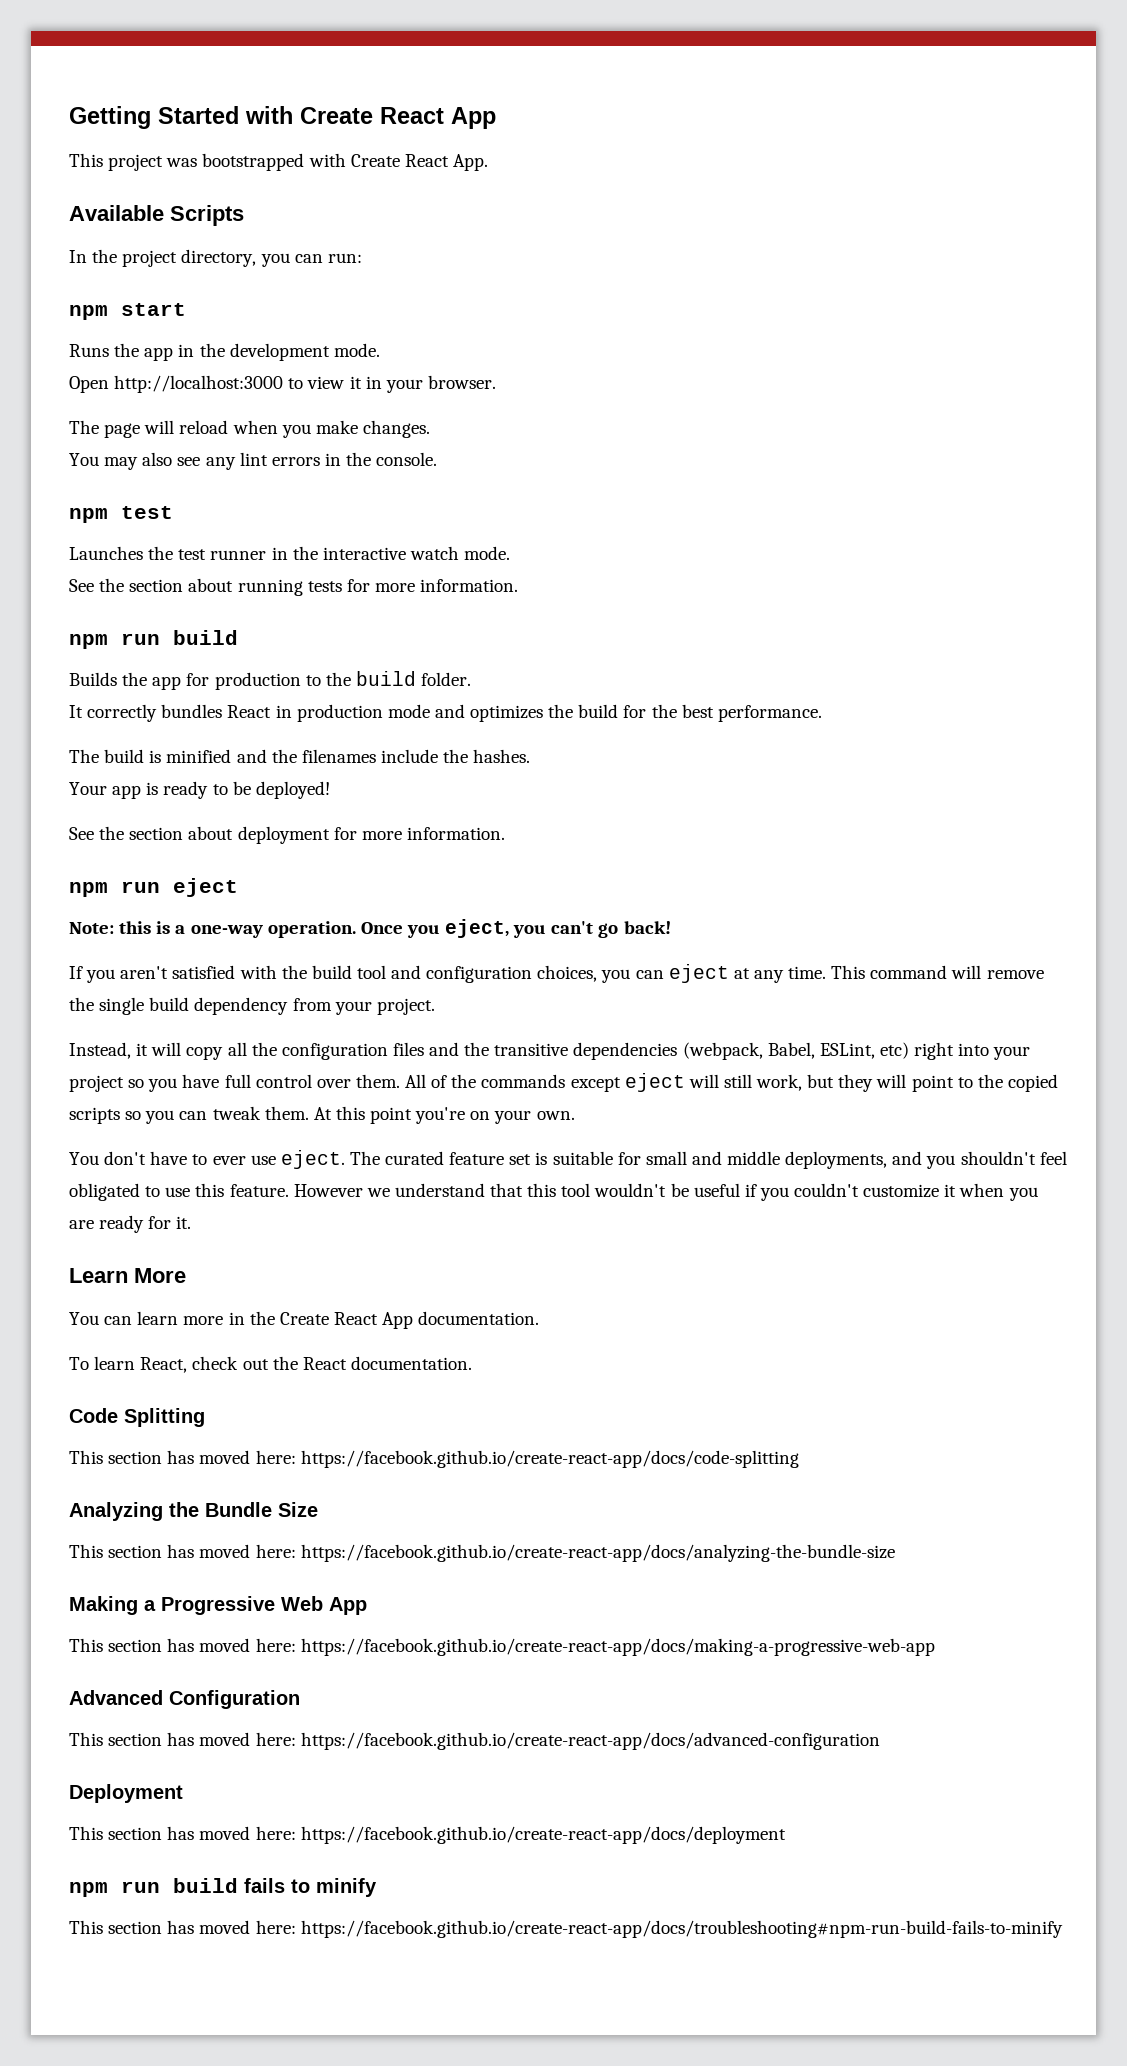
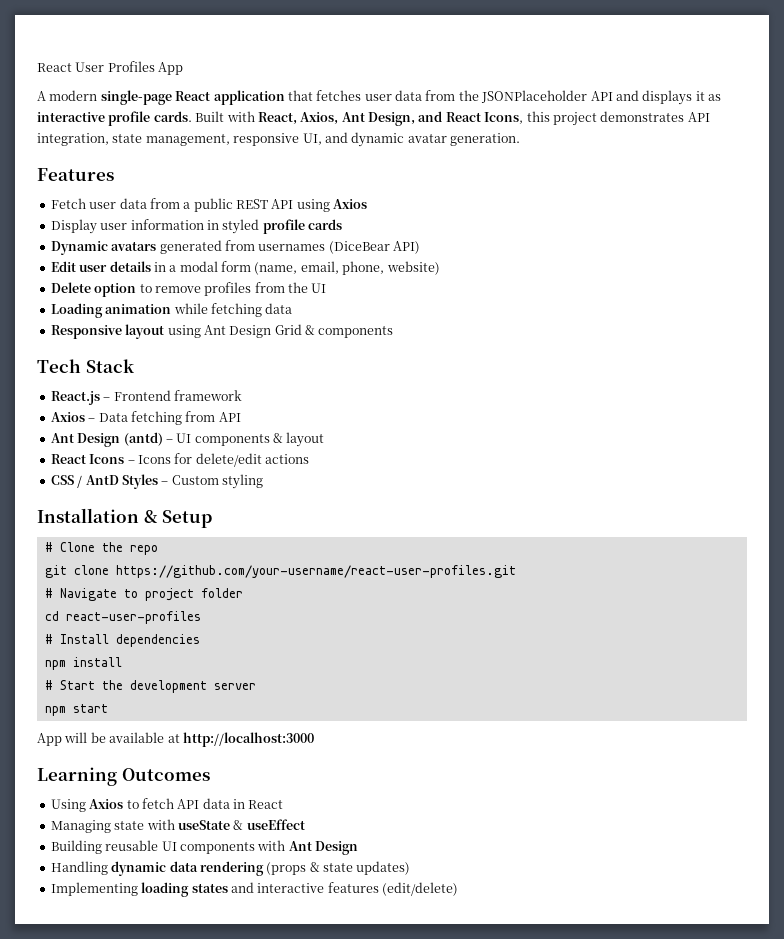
- Getting Started with Create React App
- This project was bootstrapped with Create React App.
- Available Scripts
- In the project directory, you can run:
+ React User Profiles App
+ A modern single-page React application that fetches user data from the JSONPlaceholder API and displays it as interactive profile cards. Built with React, Axios, Ant Design, and React Icons, this project demonstrates API integration, state management, responsive UI, and dynamic avatar generation.
+ Features
+ Fetch user data from a public REST API using Axios
+ Display user information in styled profile cards
+ Dynamic avatars generated from usernames (DiceBear API)
+ Edit user details in a modal form (name, email, phone, website)
+ Delete option to remove profiles from the UI
+ Loading animation while fetching data
+ Responsive layout using Ant Design Grid & components
+ Tech Stack
+ React.js – Frontend framework
+ Axios – Data fetching from API
+ Ant Design (antd) – UI components & layout
+ React Icons – Icons for delete/edit actions
+ CSS / AntD Styles – Custom styling
+ Installation & Setup
+ # Clone the repo
+ git clone https://github.com/your-username/react-user-profiles.git
+ # Navigate to project folder
+ cd react-user-profiles
+ # Install dependencies
+ npm install
+ # Start the development server
  npm start
- Runs the app in the development mode.
- Open http://localhost:3000 to view it in your browser.
- The page will reload when you make changes.
- You may also see any lint errors in the console.
- npm test
- Launches the test runner in the interactive watch mode.
- See the section about running tests for more information.
- npm run build
- Builds the app for production to the build folder.
- It correctly bundles React in production mode and optimizes the build for the best performance.
- The build is minified and the filenames include the hashes.
- Your app is ready to be deployed!
- See the section about deployment for more information.
- npm run eject
- Note: this is a one-way operation. Once you eject, you can't go back!
- If you aren't satisfied with the build tool and configuration choices, you can eject at any time. This command will remove the single build dependency from your project.
- Instead, it will copy all the configuration files and the transitive dependencies (webpack, Babel, ESLint, etc) right into your project so you have full control over them. All of the commands except eject will still work, but they will point to the copied scripts so you can tweak them. At this point you're on your own.
- You don't have to ever use eject. The curated feature set is suitable for small and middle deployments, and you shouldn't feel obligated to use this feature. However we understand that this tool wouldn't be useful if you couldn't customize it when you are ready for it.
- Learn More
- You can learn more in the Create React App documentation.
- To learn React, check out the React documentation.
- Code Splitting
- This section has moved here: https://facebook.github.io/create-react-app/docs/code-splitting
- Analyzing the Bundle Size
- This section has moved here: https://facebook.github.io/create-react-app/docs/analyzing-the-bundle-size
- Making a Progressive Web App
- This section has moved here: https://facebook.github.io/create-react-app/docs/making-a-progressive-web-app
- Advanced Configuration
- This section has moved here: https://facebook.github.io/create-react-app/docs/advanced-configuration
- Deployment
- This section has moved here: https://facebook.github.io/create-react-app/docs/deployment
- npm run build fails to minify
- This section has moved here: https://facebook.github.io/create-react-app/docs/troubleshooting#npm-run-build-fails-to-minify
+ App will be available at http://localhost:3000
+ Learning Outcomes
+ Using Axios to fetch API data in React
+ Managing state with useState & useEffect
+ Building reusable UI components with Ant Design
+ Handling dynamic data rendering (props & state updates)
+ Implementing loading states and interactive features (edit/delete)

